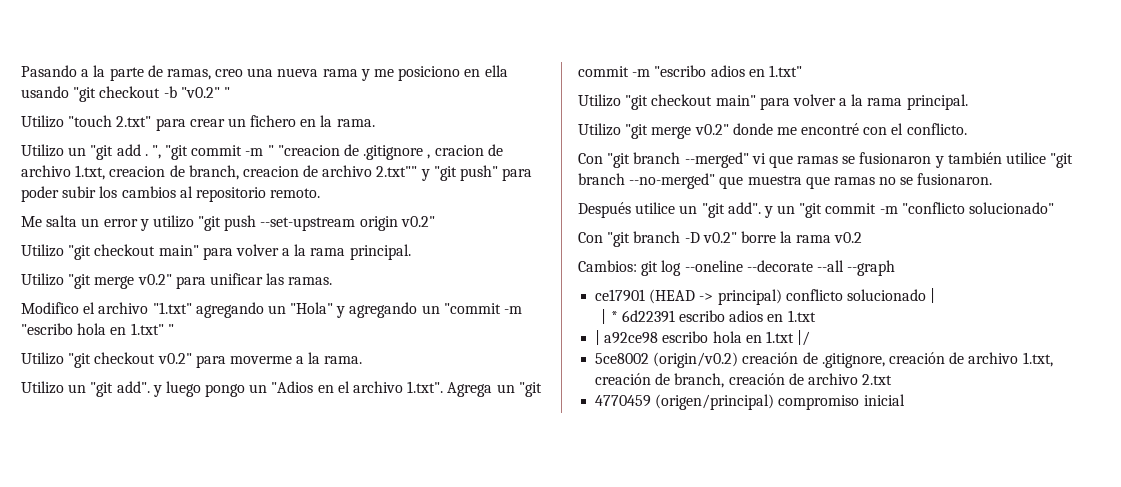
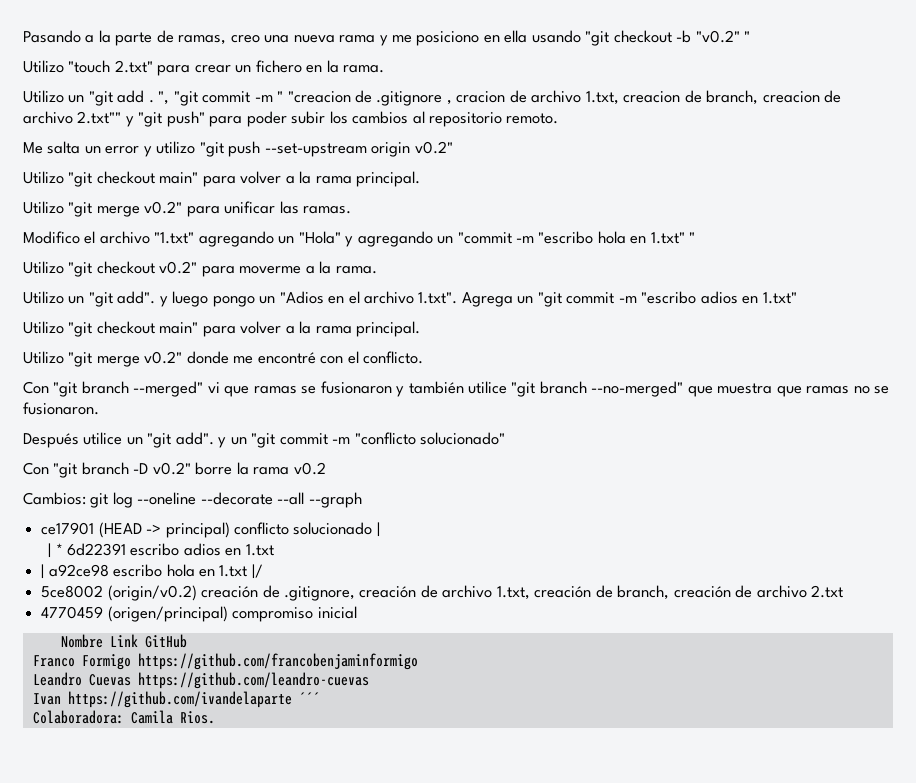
+ Nombre Link GitHub
+ Franco Formigo https://github.com/francobenjaminformigo
+ Leandro Cuevas https://github.com/leandro-cuevas
+ Ivan https://github.com/ivandelaparte ´´´
+ Colaboradora: Camila Rios.

